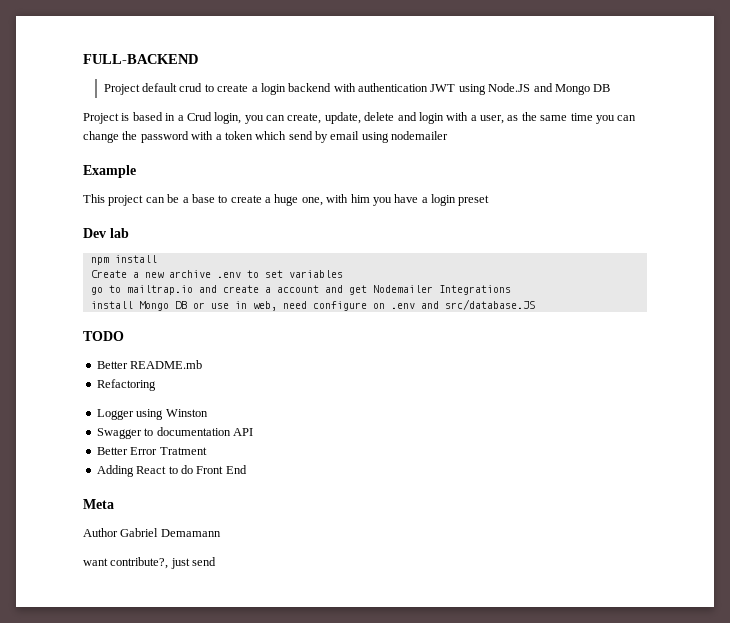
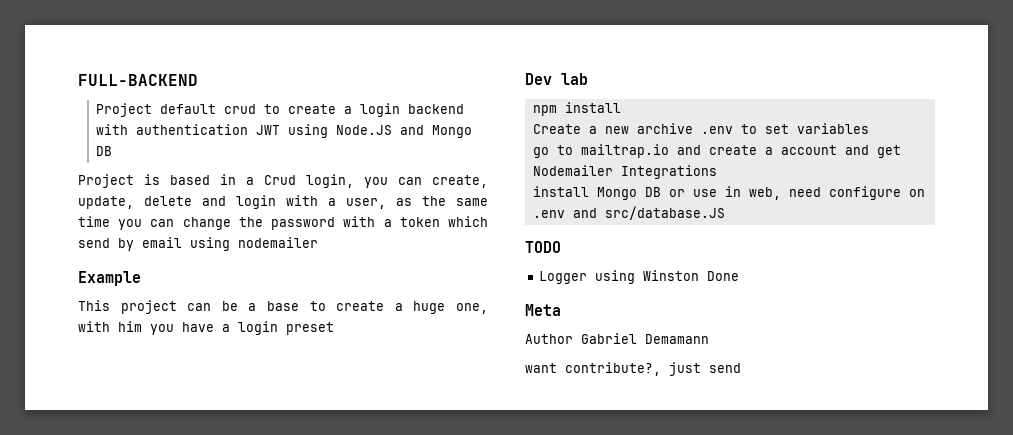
- Better README.mb
- Refactoring
- Logger using Winston
- Swagger to documentation API
- Better Error Tratment
- Adding React to do Front End
+ Logger using Winston Done

